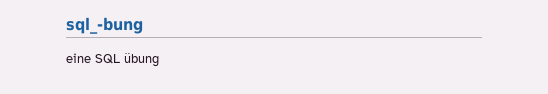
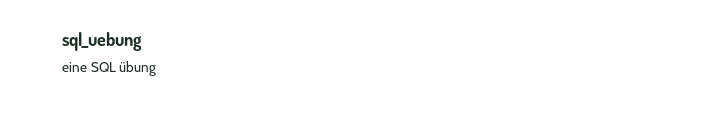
- sql_-bung
+ sql_uebung

